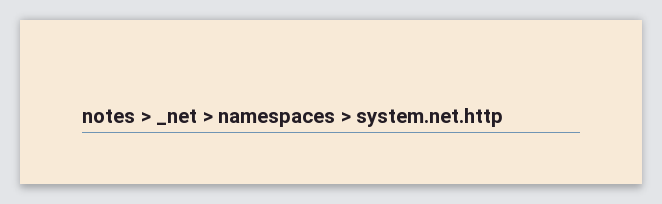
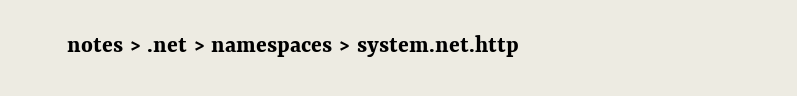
- notes > _net > namespaces > system.net.http
+ notes > .net > namespaces > system.net.http

